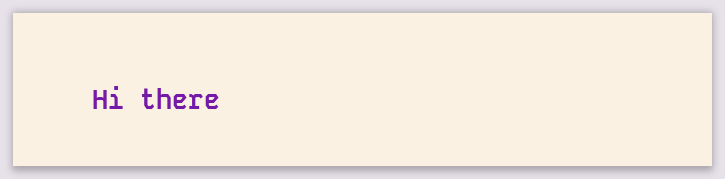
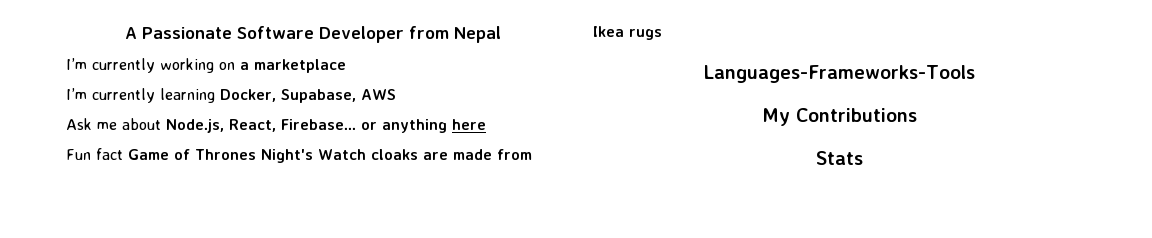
- Hi there
+ A Passionate Software Developer from Nepal
+ I’m currently working on a marketplace
+ I’m currently learning Docker, Supabase, AWS
+ Ask me about Node.js, React, Firebase... or anything here
+ Fun fact Game of Thrones Night's Watch cloaks are made from Ikea rugs
+ Languages-Frameworks-Tools
+ My Contributions
+ Stats

